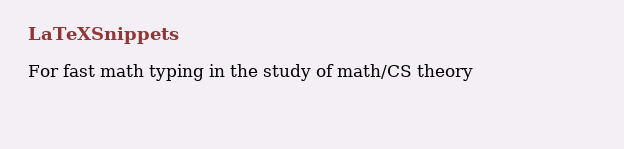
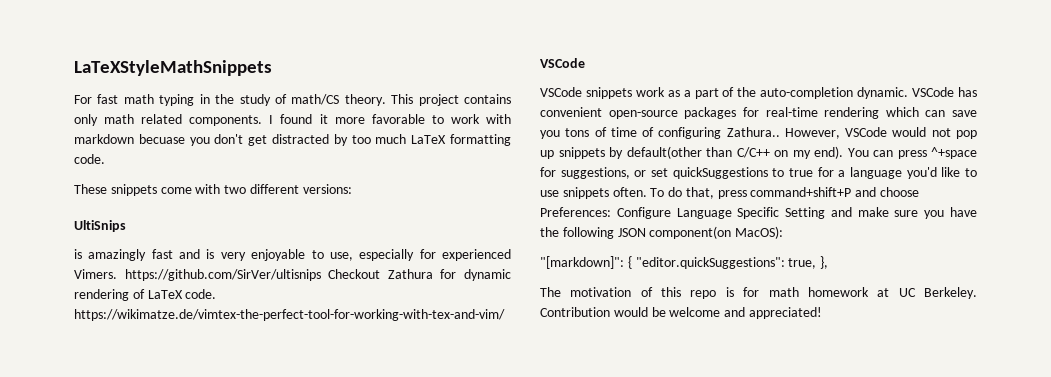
- LaTeXSnippets
+ LaTeXStyleMathSnippets
- For fast math typing in the study of math/CS theory
+ For fast math typing in the study of math/CS theory. This project contains only math related components. I found it more favorable to work with markdown becuase you don't get distracted by too much LaTeX formatting code.
+ These snippets come with two different versions:
+ UltiSnips
+ is amazingly fast and is very enjoyable to use, especially for experienced Vimers. https://github.com/SirVer/ultisnips Checkout Zathura for dynamic rendering of LaTeX code. https://wikimatze.de/vimtex-the-perfect-tool-for-working-with-tex-and-vim/
+ VSCode
+ VSCode snippets work as a part of the auto-completion dynamic. VSCode has convenient open-source packages for real-time rendering which can save you tons of time of configuring Zathura.. However, VSCode would not pop up snippets by default(other than C/C++ on my end). You can press ^+space for suggestions, or set quickSuggestions to true for a language you'd like to use snippets often. To do that, press command+shift+P and choose Preferences: Configure Language Specific Setting and make sure you have the following JSON component(on MacOS):
+ "[markdown]": { "editor.quickSuggestions": true, },
+ The motivation of this repo is for math homework at UC Berkeley. Contribution would be welcome and appreciated!

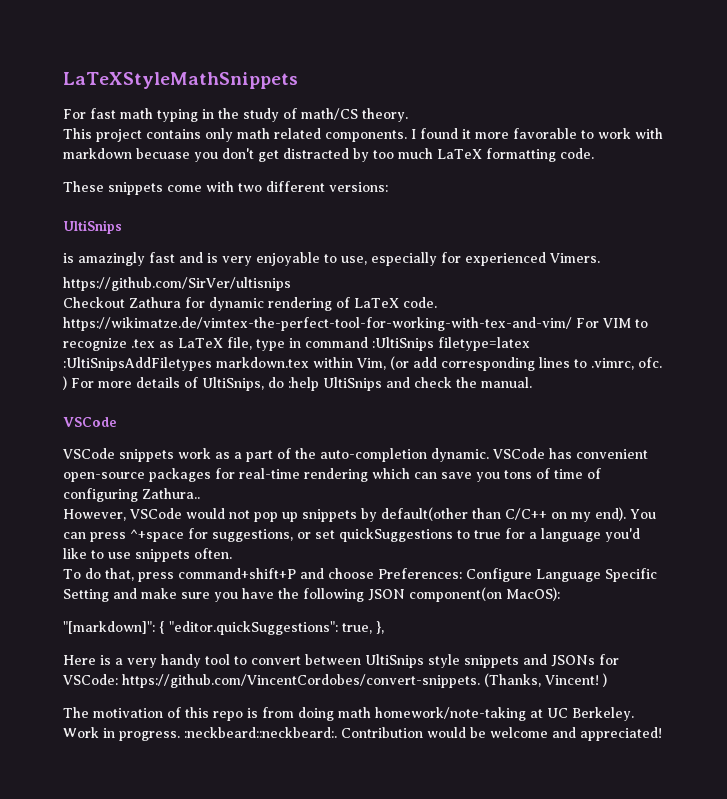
- For fast math typing in the study of math/CS theory. This project contains only math related components.
+ For fast math typing in the study of math/CS theory.
+ This project contains only math related components.
- is amazingly fast and is very enjoyable to use, especially for experienced Vimers. https://github.com/SirVer/ultisnips Checkout Zathura for dynamic rendering of LaTeX code. https://wikimatze.de/vimtex-the-perfect-tool-for-working-with-tex-and-vim/
+ is amazingly fast and is very enjoyable to use, especially for experienced Vimers.
+ https://github.com/SirVer/ultisnips
+ Checkout Zathura for dynamic rendering of LaTeX code. https://wikimatze.de/vimtex-the-perfect-tool-for-working-with-tex-and-vim/ For VIM to recognize .tex as LaTeX file, type in command :UltiSnips filetype=latex :UltiSnipsAddFiletypes markdown.tex within Vim, (or add corresponding lines to .vimrc, ofc. ) For more details of UltiSnips, do :help UltiSnips and check the manual.
- VSCode has convenient open-source packages for real-time rendering which can save you tons of time of configuring Zathura.. However, VSCode would not pop up snippets by default(other than C/C++ on my end).
+ VSCode has convenient open-source packages for real-time rendering which can save you tons of time of configuring Zathura..
+ However, VSCode would not pop up snippets by default(other than C/C++ on my end).
- You can press ^+space for suggestions, or set quickSuggestions to true for a language you'd like to use snippets often. To do that, press command+shift+P and choose Preferences: Configure Language Specific Setting and make sure you have the following JSON component(on MacOS):
+ You can press ^+space for suggestions, or set quickSuggestions to true for a language you'd like to use snippets often.
+ To do that, press command+shift+P and choose Preferences: Configure Language Specific Setting and make sure you have the following JSON component(on MacOS):
+ Here is a very handy tool to convert between UltiSnips style snippets and JSONs for VSCode: https://github.com/VincentCordobes/convert-snippets. (Thanks, Vincent! )
- The motivation of this repo is for math homework at UC Berkeley.
+ The motivation of this repo is from doing math homework/note-taking at UC Berkeley. Work in progress. :neckbeard::neckbeard:.

